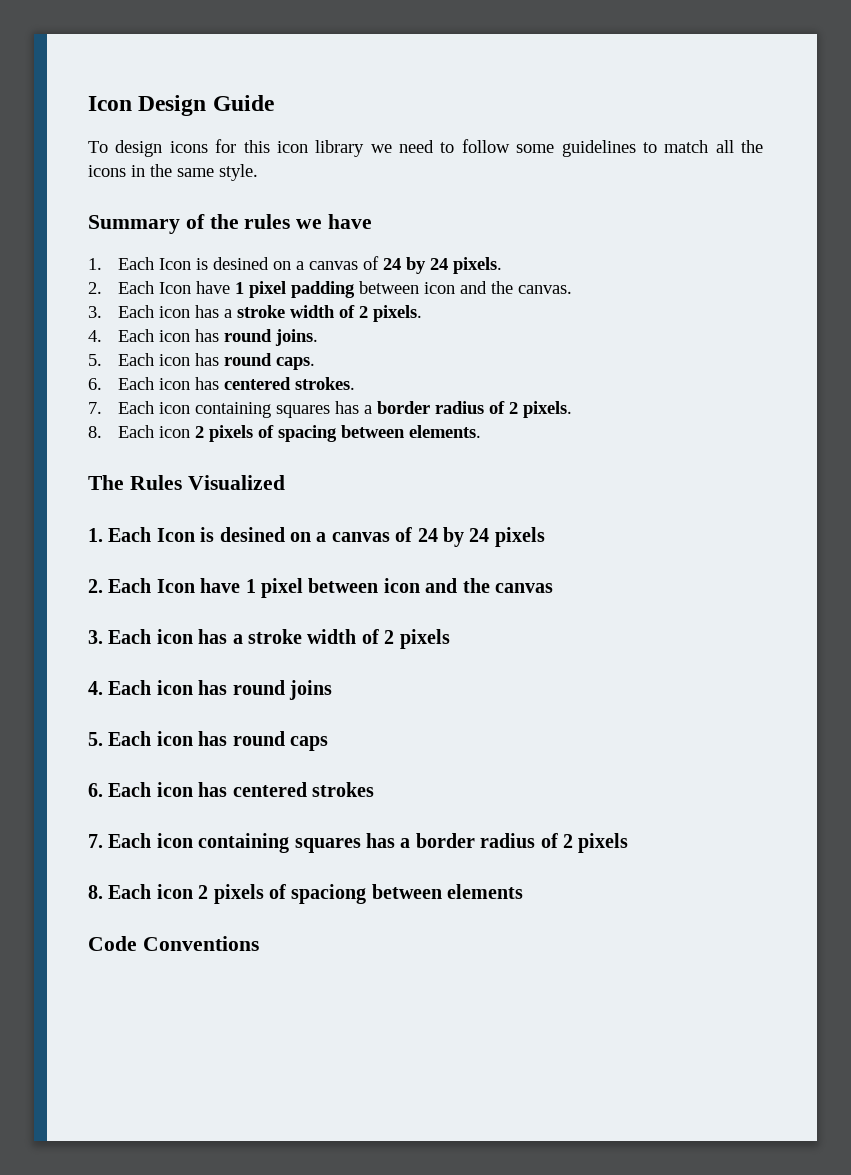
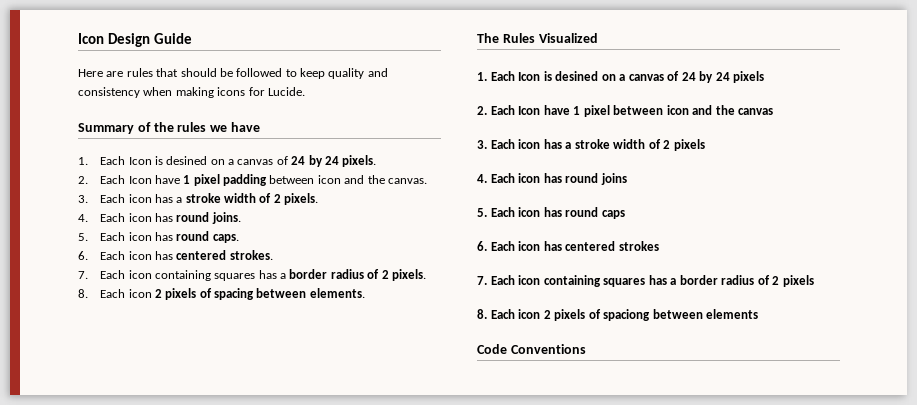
- To design icons for this icon library we need to follow some guidelines to match all the icons in the same style.
+ Here are rules that should be followed to keep quality and consistency when making icons for Lucide.

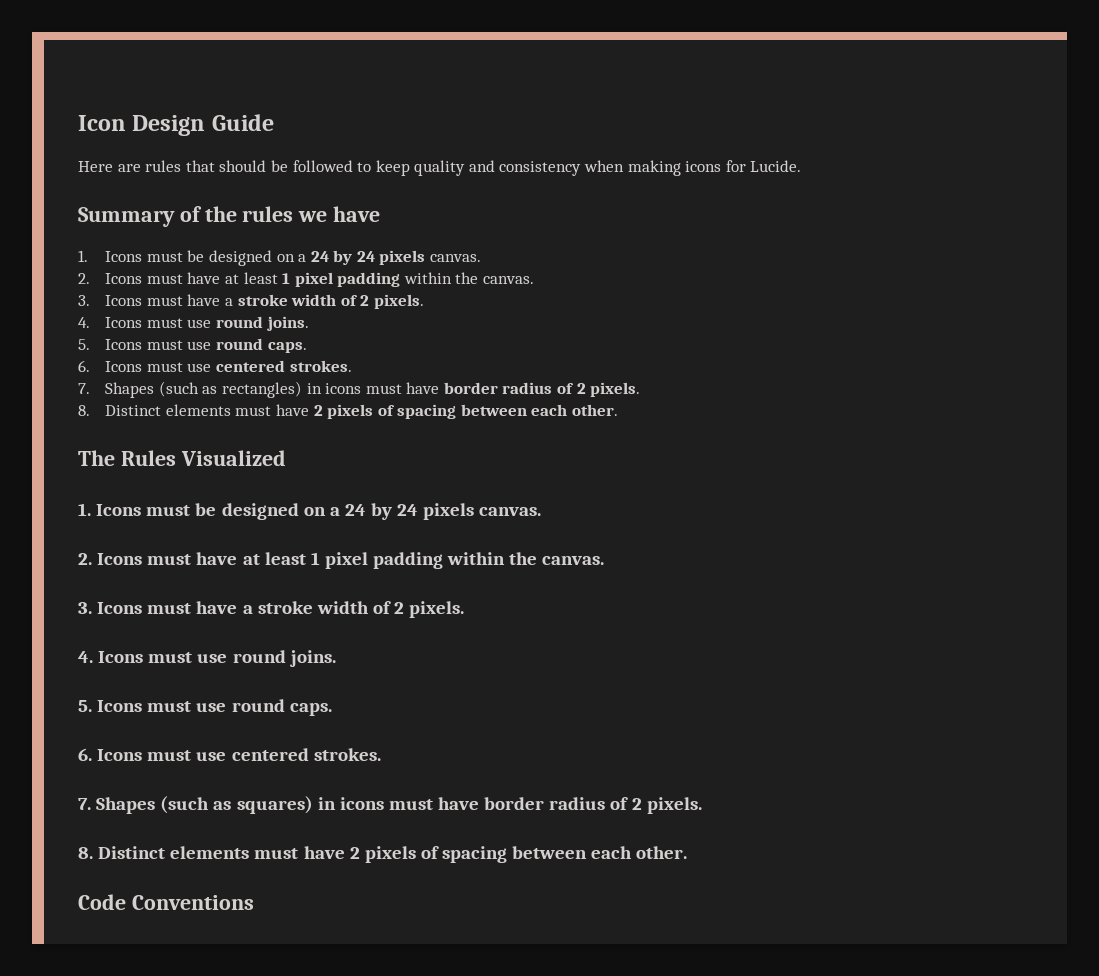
  Summary of the rules we have
- 1. Each Icon is desined on a canvas of 24 by 24 pixels.
- 2. Each Icon have 1 pixel padding between icon and the canvas.
- 3. Each icon has a stroke width of 2 pixels.
- 4. Each icon has round joins.
- 5. Each icon has round caps.
- 6. Each icon has centered strokes.
- 7. Each icon containing squares has a border radius of 2 pixels.
- 8. Each icon 2 pixels of spacing between elements.
+ 1. Icons must be designed on a 24 by 24 pixels canvas.
+ 2. Icons must have at least 1 pixel padding within the canvas.
+ 3. Icons must have a stroke width of 2 pixels.
+ 4. Icons must use round joins.
+ 5. Icons must use round caps.
+ 6. Icons must use centered strokes.
+ 7. Shapes (such as rectangles) in icons must have border radius of 2 pixels.
+ 8. Distinct elements must have 2 pixels of spacing between each other.
  The Rules Visualized
- 1. Each Icon is desined on a canvas of 24 by 24 pixels
- 2. Each Icon have 1 pixel between icon and the canvas
- 3. Each icon has a stroke width of 2 pixels
- 4. Each icon has round joins
- 5. Each icon has round caps
- 6. Each icon has centered strokes
- 7. Each icon containing squares has a border radius of 2 pixels
- 8. Each icon 2 pixels of spaciong between elements
+ 1. Icons must be designed on a 24 by 24 pixels canvas.
+ 2. Icons must have at least 1 pixel padding within the canvas.
+ 3. Icons must have a stroke width of 2 pixels.
+ 4. Icons must use round joins.
+ 5. Icons must use round caps.
+ 6. Icons must use centered strokes.
+ 7. Shapes (such as squares) in icons must have border radius of 2 pixels.
+ 8. Distinct elements must have 2 pixels of spacing between each other.

